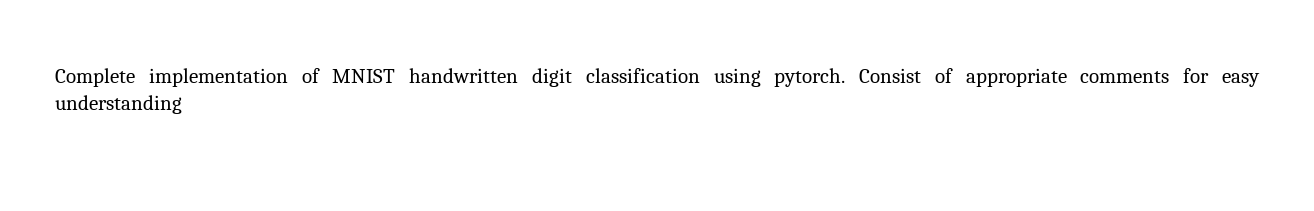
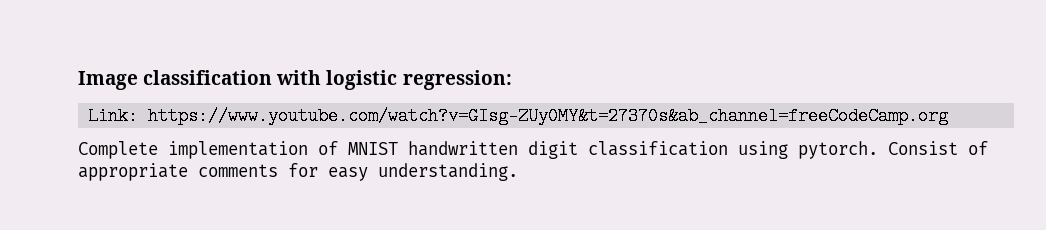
+ Image classification with logistic regression:
+ Link: https://www.youtube.com/watch?v=GIsg-ZUy0MY&t=27370s&ab_channel=freeCodeCamp.org
- Consist of appropriate comments for easy understanding
+ Consist of appropriate comments for easy understanding.

